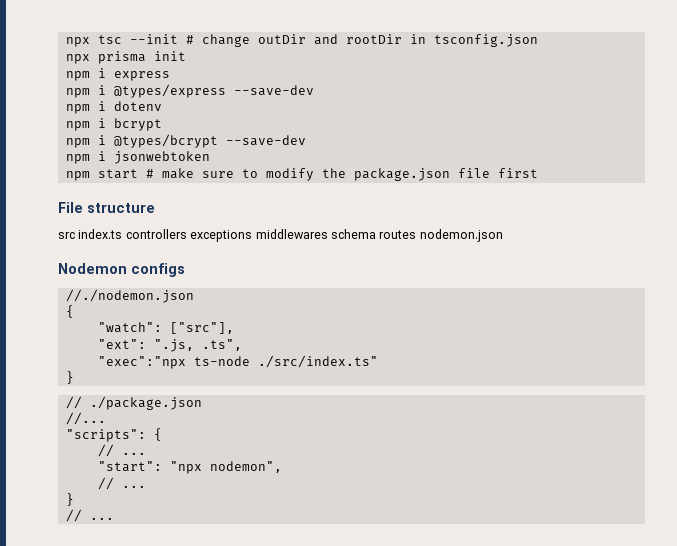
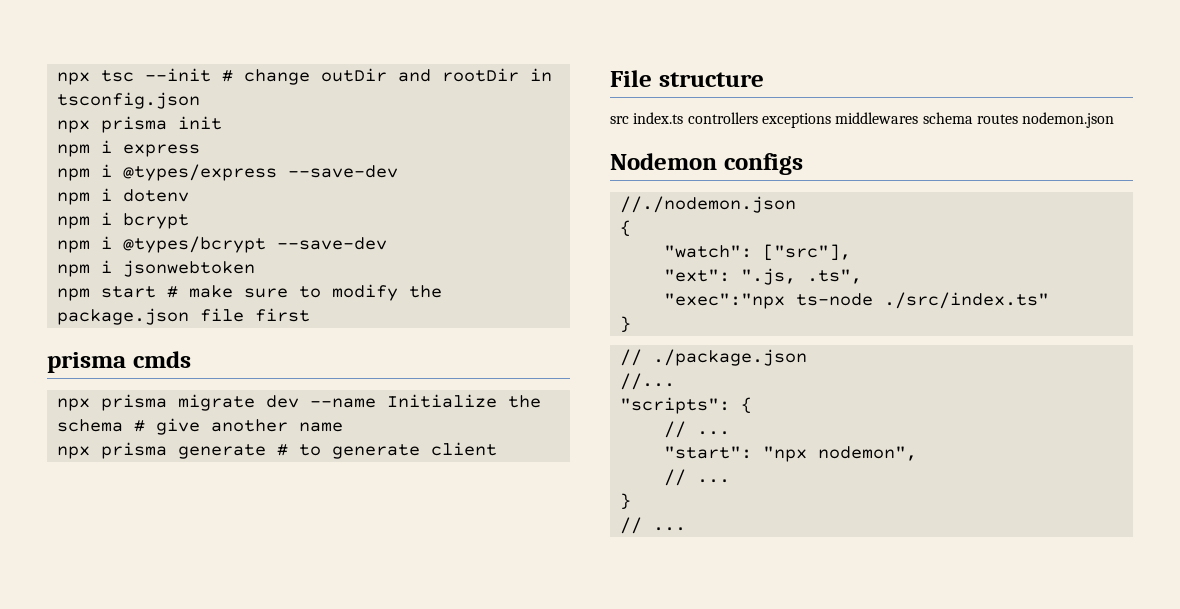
+ prisma cmds
+ npx prisma migrate dev --name Initialize the schema # give another name
+ npx prisma generate # to generate client

